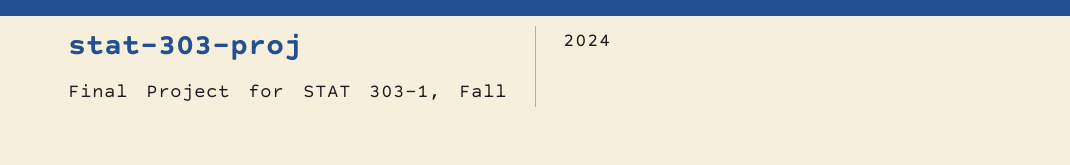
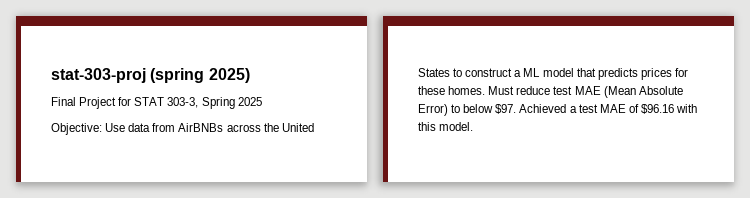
- stat-303-proj
+ stat-303-proj (spring 2025)
- Final Project for STAT 303-1, Fall 2024
+ Final Project for STAT 303-3, Spring 2025
+ Objective: Use data from AirBNBs across the United States to construct a ML model that predicts prices for these homes. Must reduce test MAE (Mean Absolute Error) to below $97. Achieved a test MAE of $96.16 with this model.

